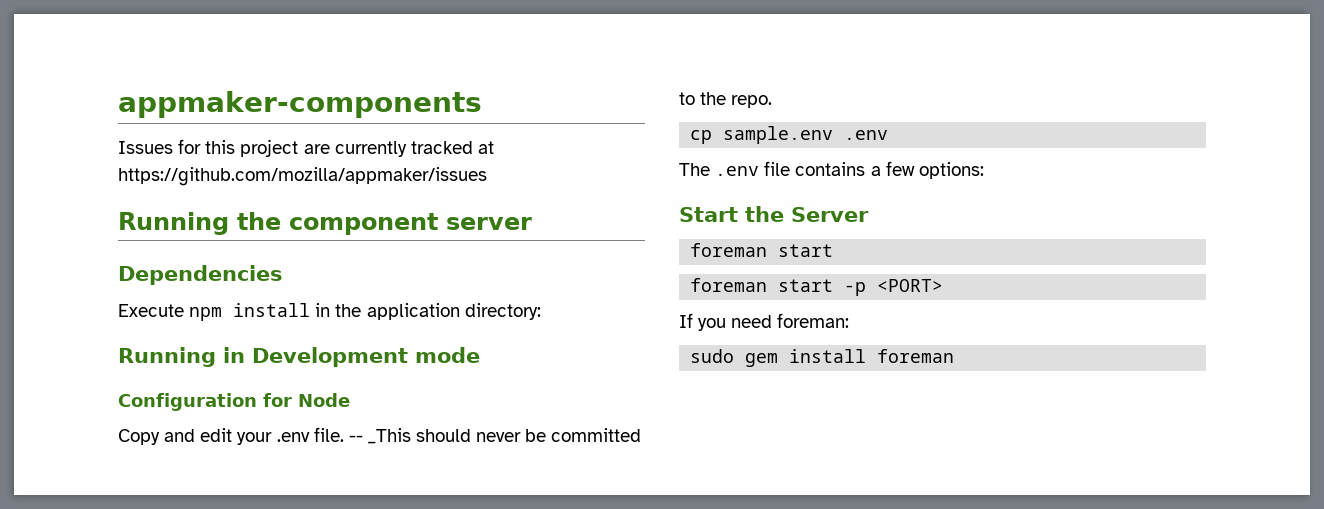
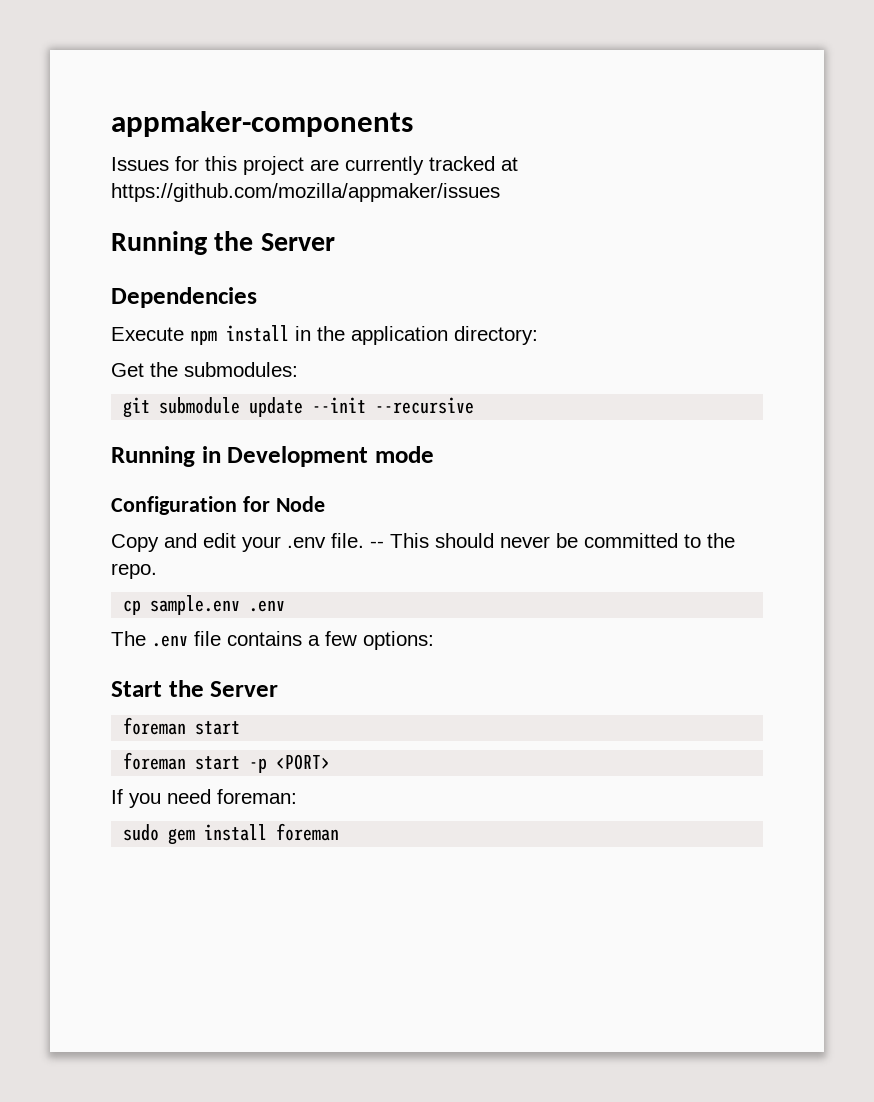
- Running the component server
+ Running the Server
+ Get the submodules:
+ git submodule update --init --recursive
- -- _This should never be committed to the repo.
+ -- This should never be committed to the repo.

